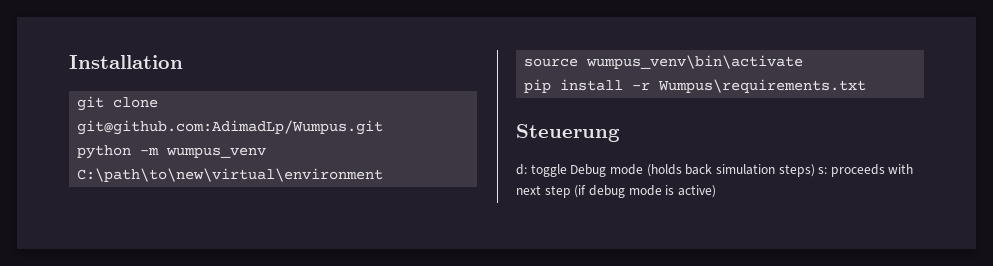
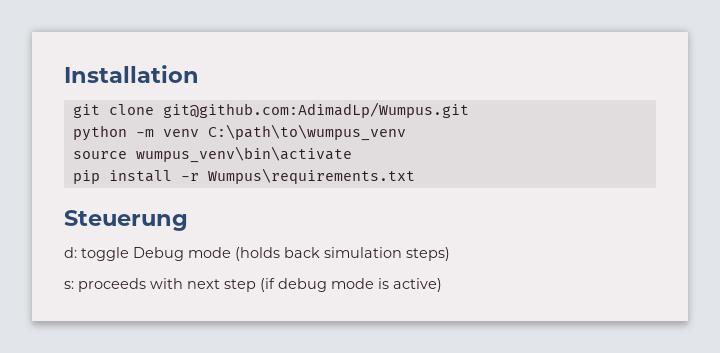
- python -m wumpus_venv C:\path\to\new\virtual\environment
+ python -m venv C:\path\to\wumpus_venv
- d: toggle Debug mode (holds back simulation steps) s: proceeds with next step (if debug mode is active)
+ d: toggle Debug mode (holds back simulation steps)
+ s: proceeds with next step (if debug mode is active)

